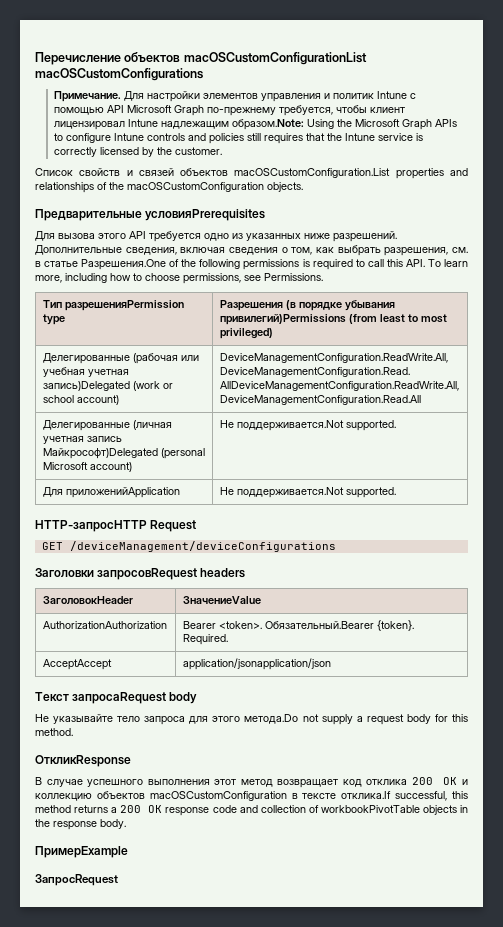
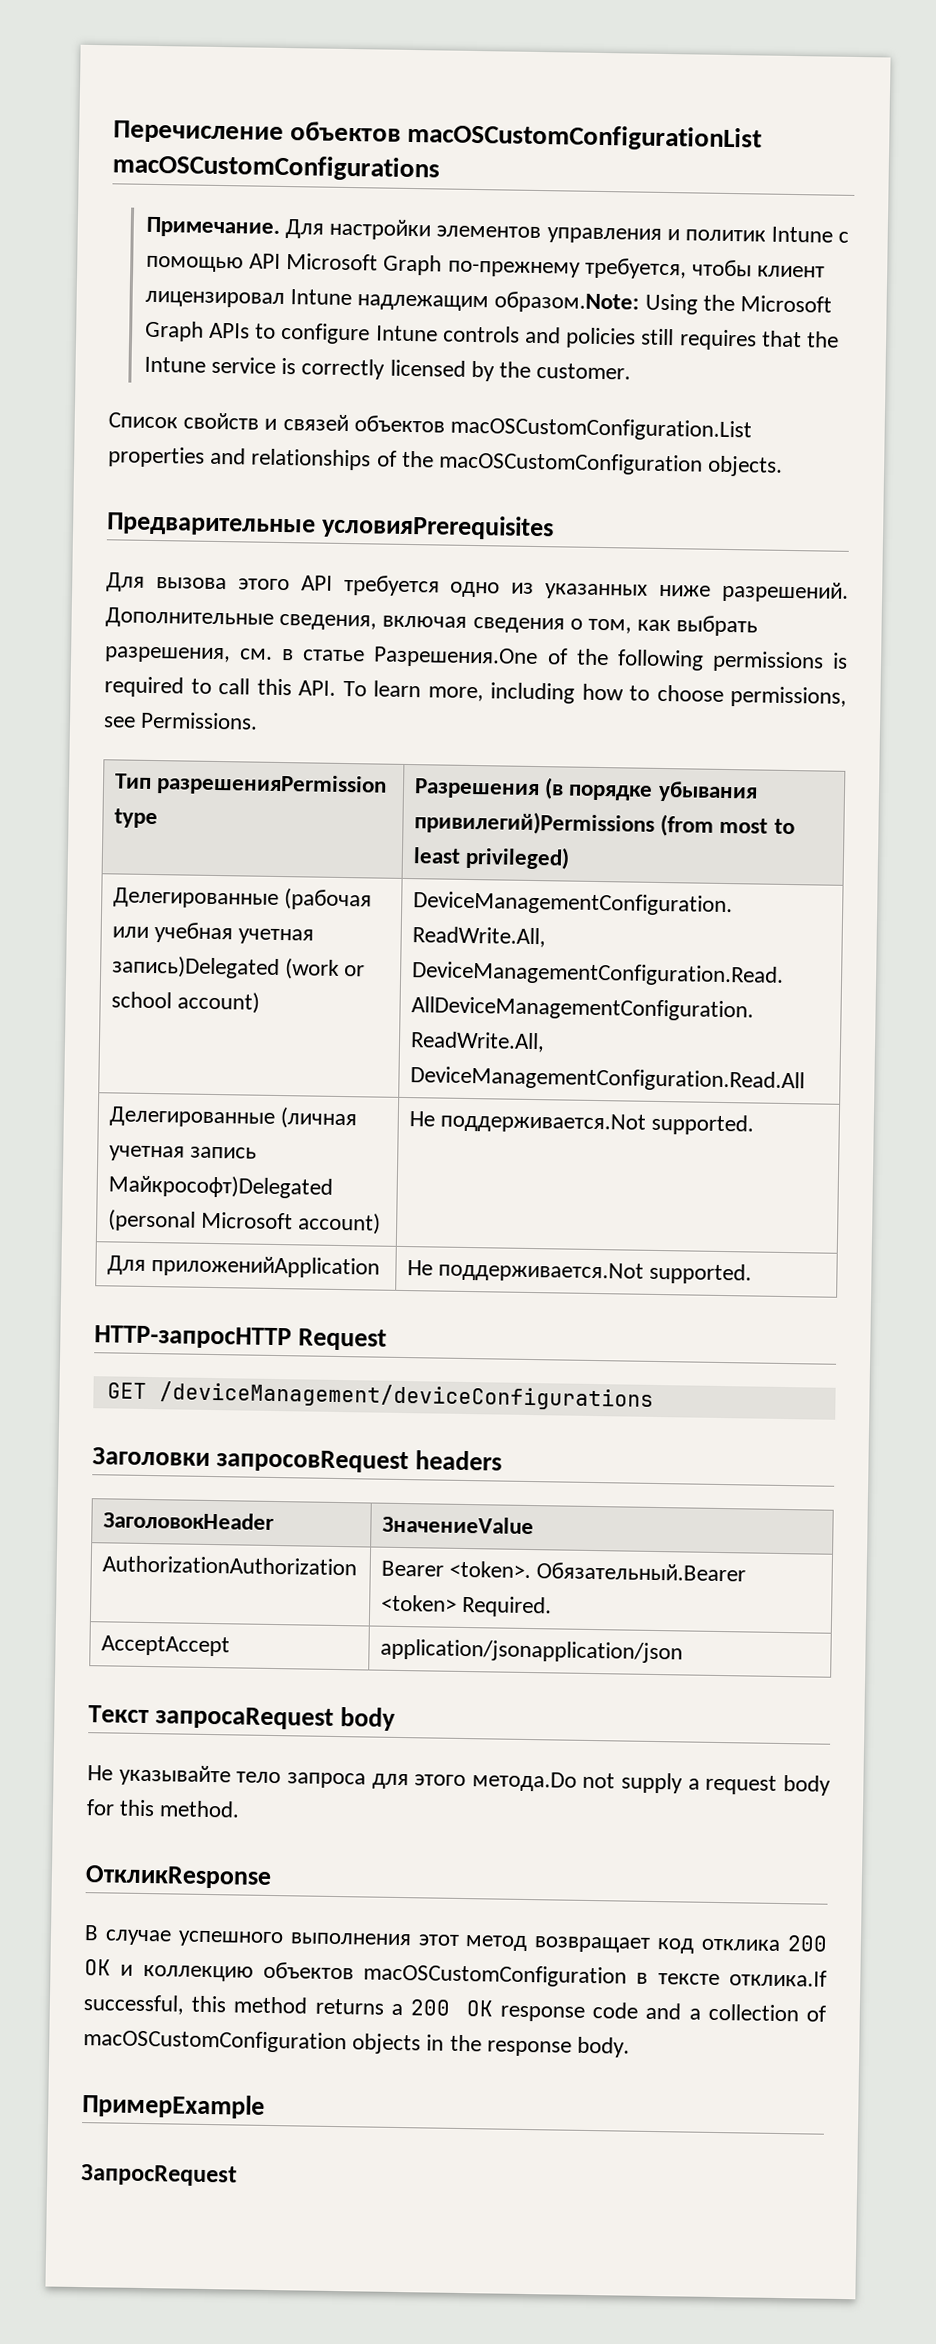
- Тип разрешенияPermission type | Разрешения (в порядке убывания привилегий)Permissions (from least to most privileged)
+ Тип разрешенияPermission type | Разрешения (в порядке убывания привилегий)Permissions (from most to least privileged)
- AuthorizationAuthorization | Bearer <token>. Обязательный.Bearer {token}. Required.
+ AuthorizationAuthorization | Bearer <token>. Обязательный.Bearer <token> Required.
- В случае успешного выполнения этот метод возвращает код отклика 200 OK и коллекцию объектов macOSCustomConfiguration в тексте отклика.If successful, this method returns a 200 OK response code and collection of workbookPivotTable objects in the response body.
+ В случае успешного выполнения этот метод возвращает код отклика 200 OK и коллекцию объектов macOSCustomConfiguration в тексте отклика.If successful, this method returns a 200 OK response code and a collection of macOSCustomConfiguration objects in the response body.

